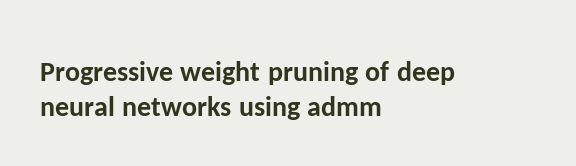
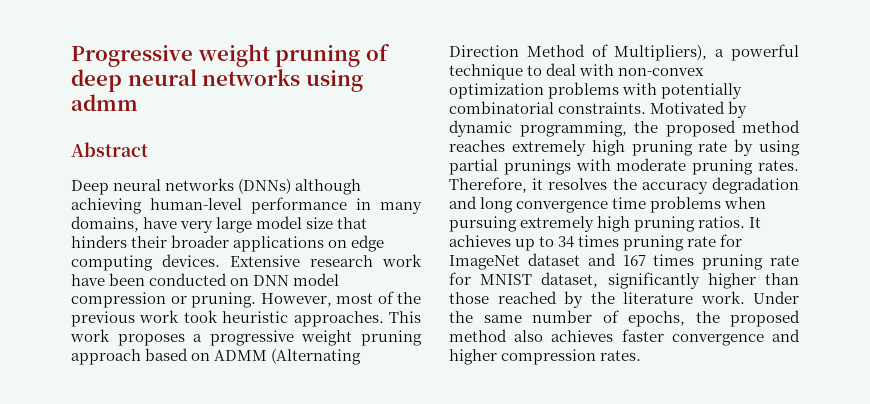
+ Abstract
+ Deep neural networks (DNNs) although achieving human-level performance in many domains, have very large model size that hinders their broader applications on edge computing devices. Extensive research work have been conducted on DNN model compression or pruning. However, most of the previous work took heuristic approaches. This work proposes a progressive weight pruning approach based on ADMM (Alternating Direction Method of Multipliers), a powerful technique to deal with non-convex optimization problems with potentially combinatorial constraints. Motivated by dynamic programming, the proposed method reaches extremely high pruning rate by using partial prunings with moderate pruning rates. Therefore, it resolves the accuracy degradation and long convergence time problems when pursuing extremely high pruning ratios. It achieves up to 34 times pruning rate for ImageNet dataset and 167 times pruning rate for MNIST dataset, significantly higher than those reached by the literature work. Under the same number of epochs, the proposed method also achieves faster convergence and higher compression rates.

